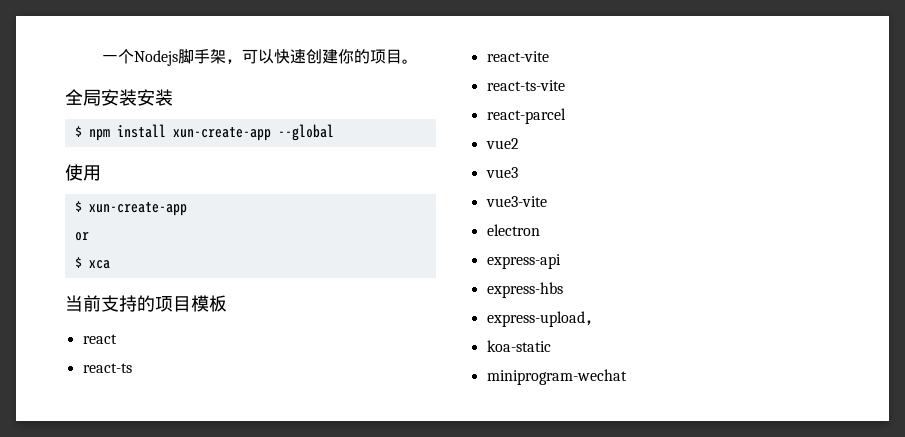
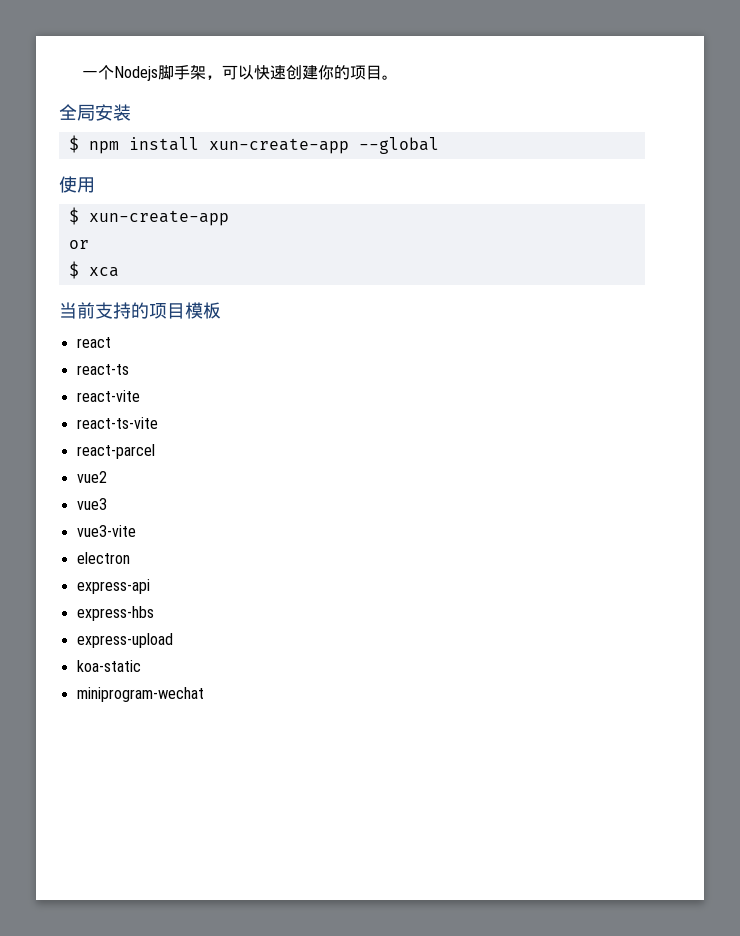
- 全局安装安装
+ 全局安装
- express-upload，
+ express-upload

